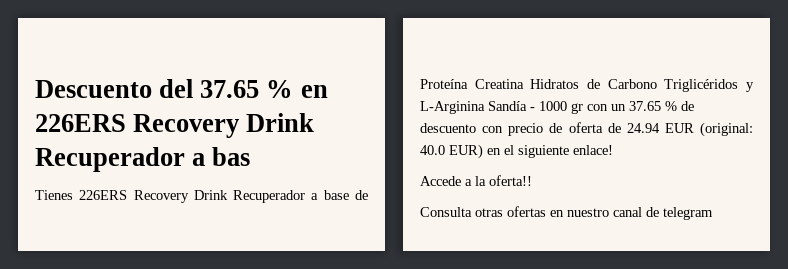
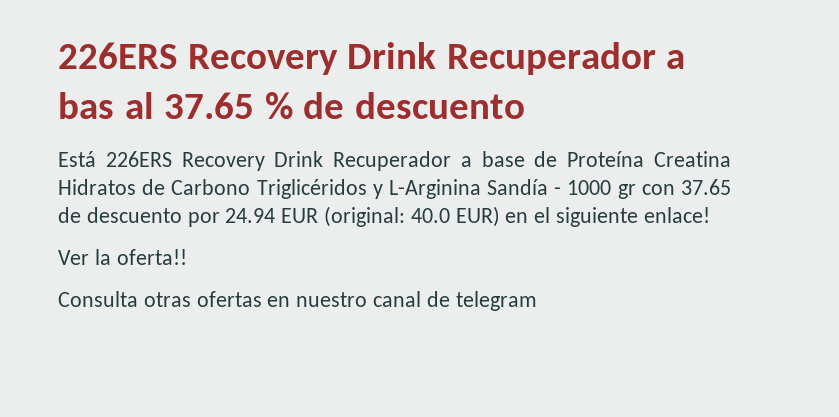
- Descuento del 37.65 % en 226ERS Recovery Drink Recuperador a bas
- Tienes 226ERS Recovery Drink Recuperador a base de Proteína Creatina Hidratos de Carbono Triglicéridos y L-Arginina Sandía - 1000 gr con un 37.65 % de descuento con precio de oferta de 24.94 EUR (original: 40.0 EUR) en el siguiente enlace!
+ 226ERS Recovery Drink Recuperador a bas al 37.65 % de descuento
+ Está 226ERS Recovery Drink Recuperador a base de Proteína Creatina Hidratos de Carbono Triglicéridos y L-Arginina Sandía - 1000 gr con 37.65 de descuento por 24.94 EUR (original: 40.0 EUR) en el siguiente enlace!
- Accede a la oferta!!
+ Ver la oferta!!

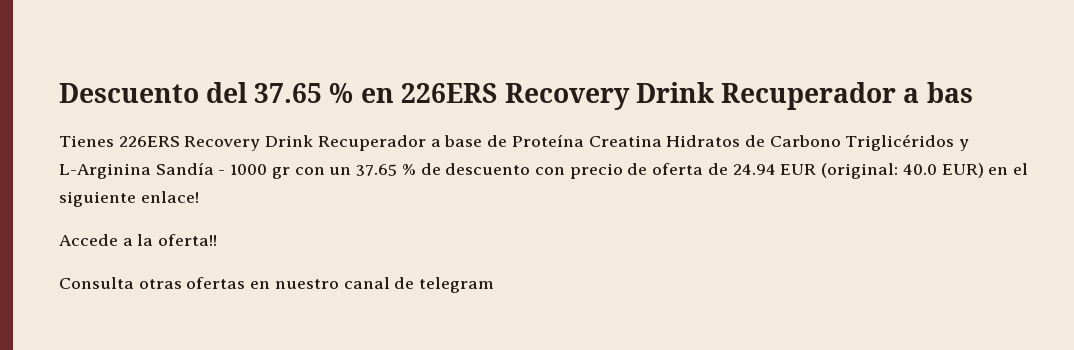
- 226ERS Recovery Drink Recuperador a bas al 37.65 % de descuento
- Está 226ERS Recovery Drink Recuperador a base de Proteína Creatina Hidratos de Carbono Triglicéridos y L-Arginina Sandía - 1000 gr con 37.65 de descuento por 24.94 EUR (original: 40.0 EUR) en el siguiente enlace!
+ Descuento del 37.65 % en 226ERS Recovery Drink Recuperador a bas
+ Tienes 226ERS Recovery Drink Recuperador a base de Proteína Creatina Hidratos de Carbono Triglicéridos y L-Arginina Sandía - 1000 gr con un 37.65 % de descuento con precio de oferta de 24.94 EUR (original: 40.0 EUR) en el siguiente enlace!
- Ver la oferta!!
+ Accede a la oferta!!

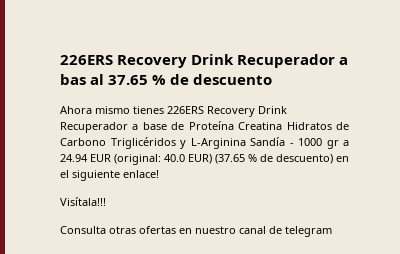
- Descuento del 37.65 % en 226ERS Recovery Drink Recuperador a bas
- Tienes 226ERS Recovery Drink Recuperador a base de Proteína Creatina Hidratos de Carbono Triglicéridos y L-Arginina Sandía - 1000 gr con un 37.65 % de descuento con precio de oferta de 24.94 EUR (original: 40.0 EUR) en el siguiente enlace!
+ 226ERS Recovery Drink Recuperador a bas al 37.65 % de descuento
+ Ahora mismo tienes 226ERS Recovery Drink Recuperador a base de Proteína Creatina Hidratos de Carbono Triglicéridos y L-Arginina Sandía - 1000 gr a 24.94 EUR (original: 40.0 EUR) (37.65 % de descuento) en el siguiente enlace!
- Accede a la oferta!!
+ Visítala!!!

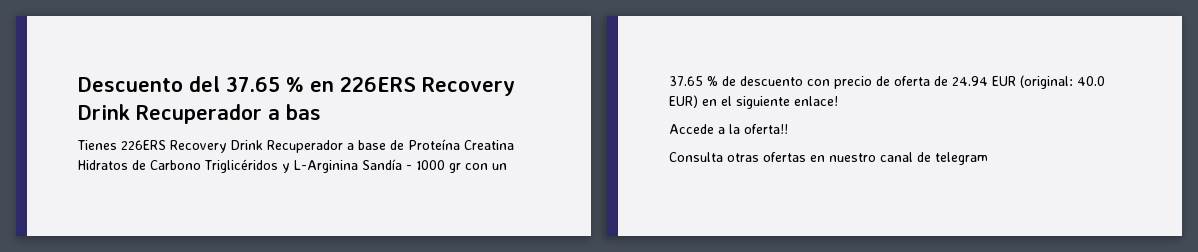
- 226ERS Recovery Drink Recuperador a bas al 37.65 % de descuento
- Ahora mismo tienes 226ERS Recovery Drink Recuperador a base de Proteína Creatina Hidratos de Carbono Triglicéridos y L-Arginina Sandía - 1000 gr a 24.94 EUR (original: 40.0 EUR) (37.65 % de descuento) en el siguiente enlace!
+ Descuento del 37.65 % en 226ERS Recovery Drink Recuperador a bas
+ Tienes 226ERS Recovery Drink Recuperador a base de Proteína Creatina Hidratos de Carbono Triglicéridos y L-Arginina Sandía - 1000 gr con un 37.65 % de descuento con precio de oferta de 24.94 EUR (original: 40.0 EUR) en el siguiente enlace!
- Visítala!!!
+ Accede a la oferta!!

